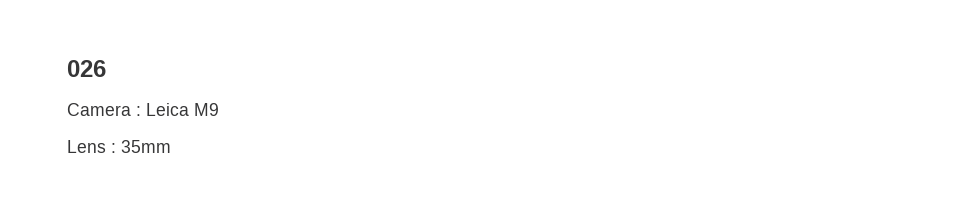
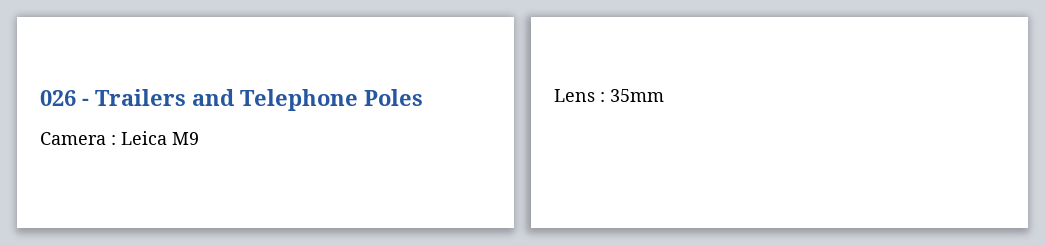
- 026
+ 026 - Trailers and Telephone Poles

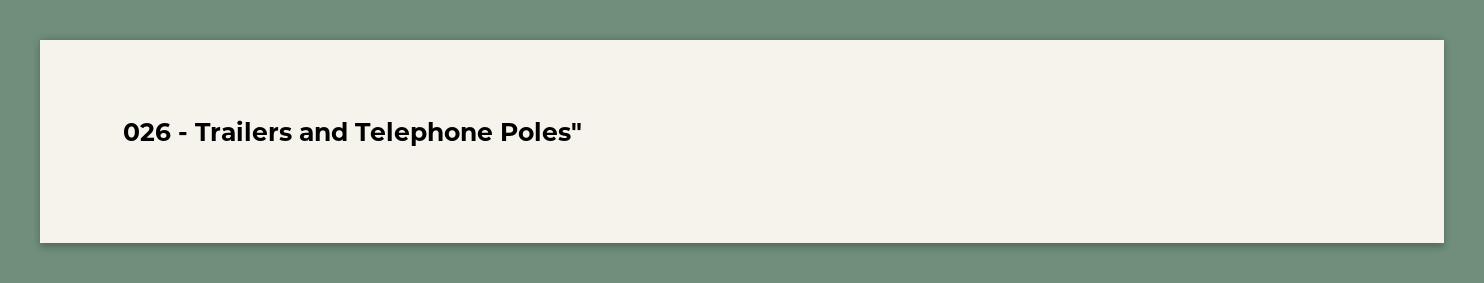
- 026 - Trailers and Telephone Poles
- Camera : Leica M9
- Lens : 35mm
+ 026 - Trailers and Telephone Poles"

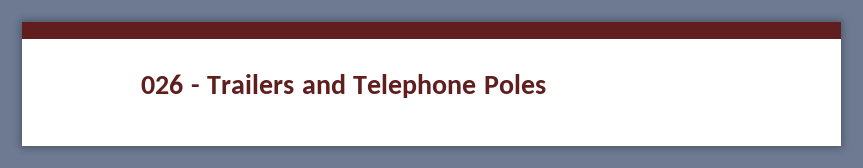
- 026 - Trailers and Telephone Poles"
+ 026 - Trailers and Telephone Poles

